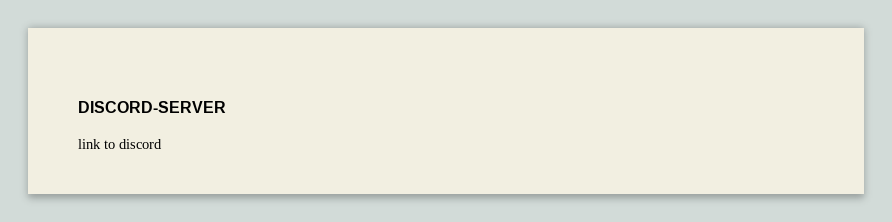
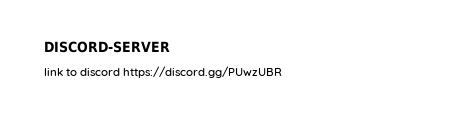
- link to discord
+ link to discord https://discord.gg/PUwzUBR

